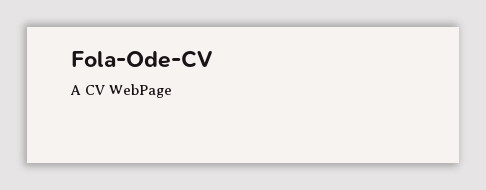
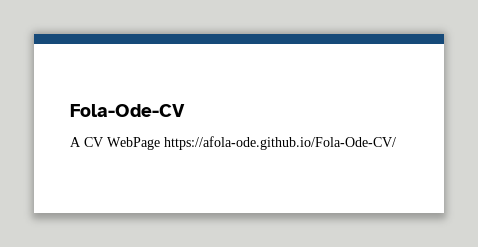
- A CV WebPage
+ A CV WebPage https://afola-ode.github.io/Fola-Ode-CV/

